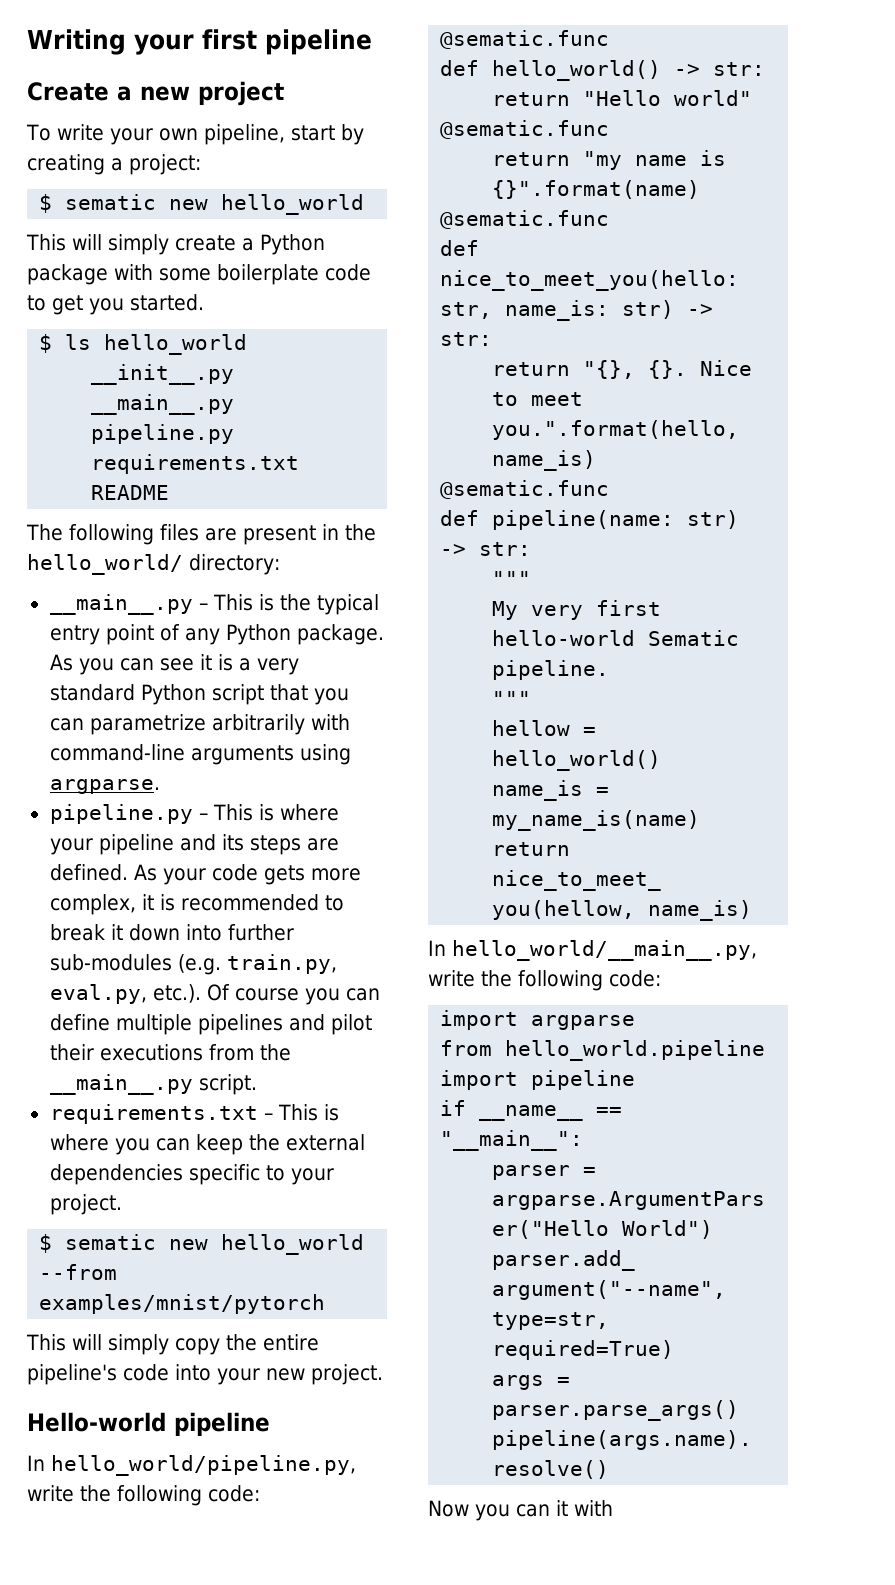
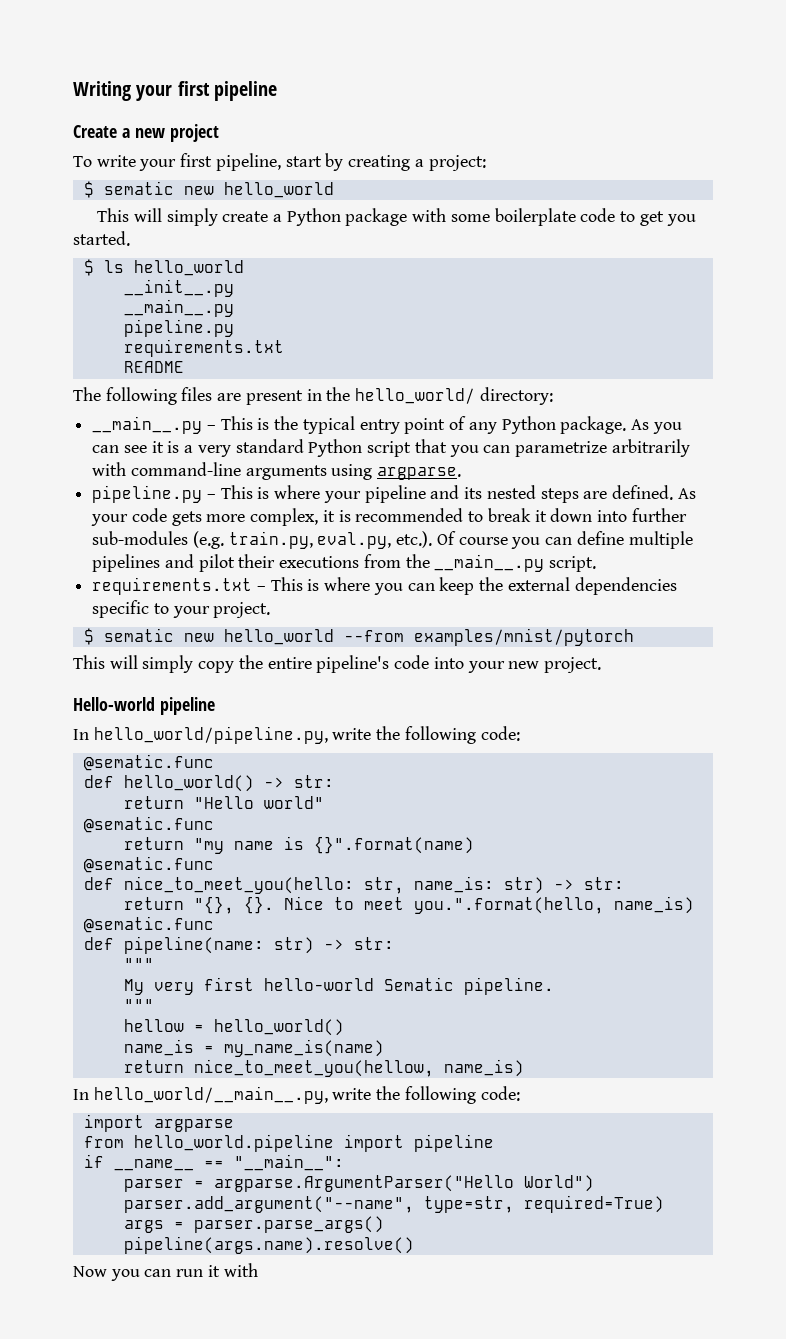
- To write your own pipeline, start by creating a project:
+ To write your first pipeline, start by creating a project:
- pipeline.py – This is where your pipeline and its steps are defined.
+ pipeline.py – This is where your pipeline and its nested steps are defined.
- Now you can it with
+ Now you can run it with

